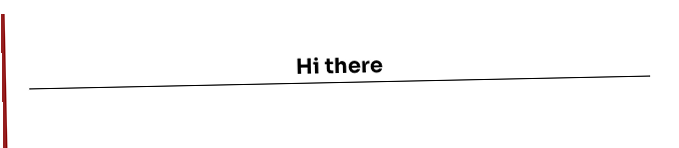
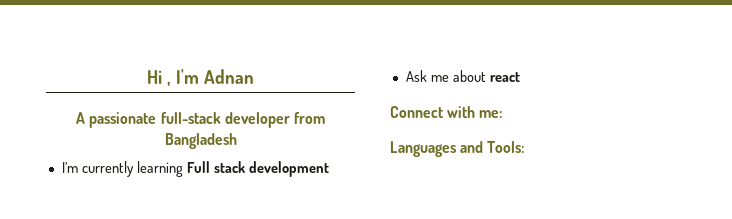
- Hi there
+ Hi , I'm Adnan
+ A passionate full-stack developer from Bangladesh
+ I’m currently learning Full stack development
+ Ask me about react
+ Connect with me:
+ Languages and Tools:

